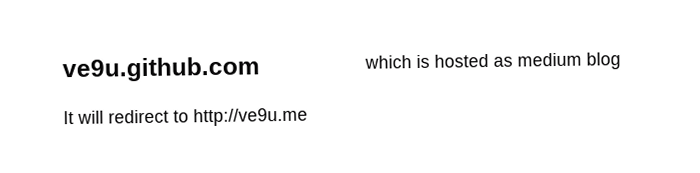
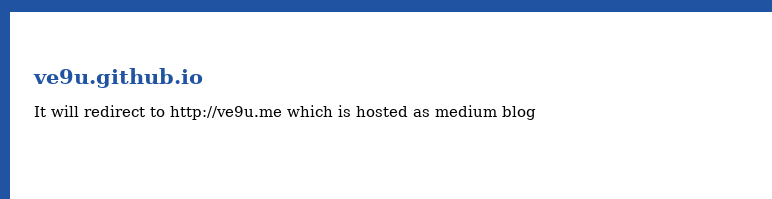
- ve9u.github.com
+ ve9u.github.io

